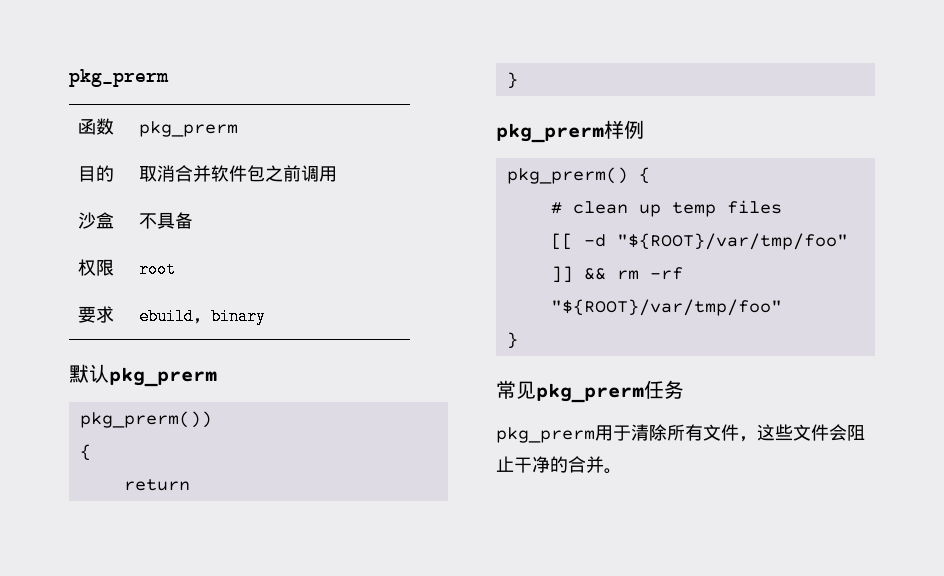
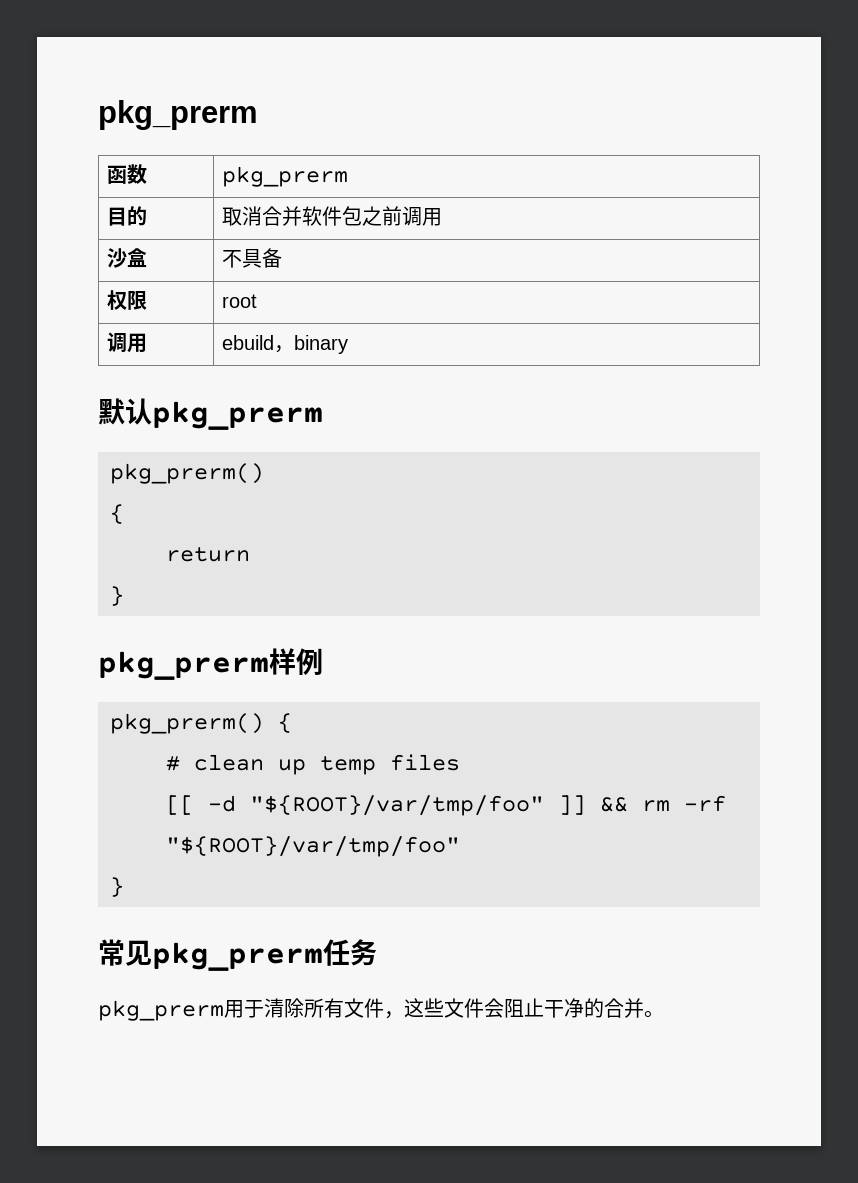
- 要求 | ebuild，binary
+ 调用 | ebuild，binary
  默认pkg_prerm
- pkg_prerm())
+ pkg_prerm()

